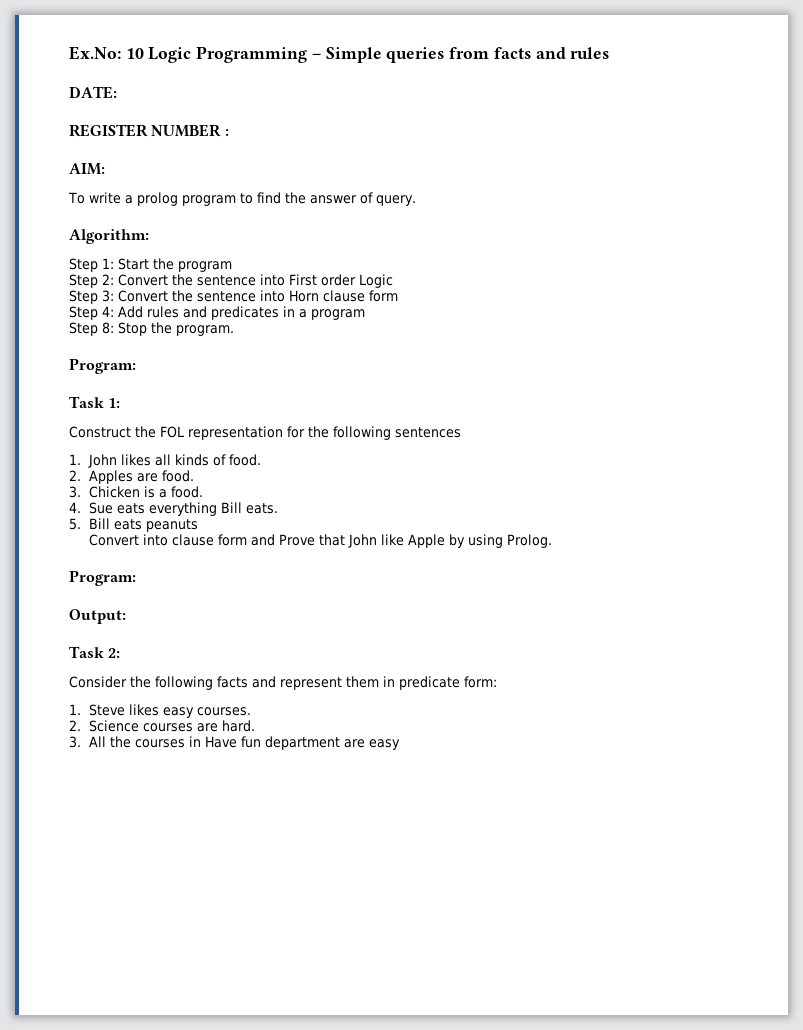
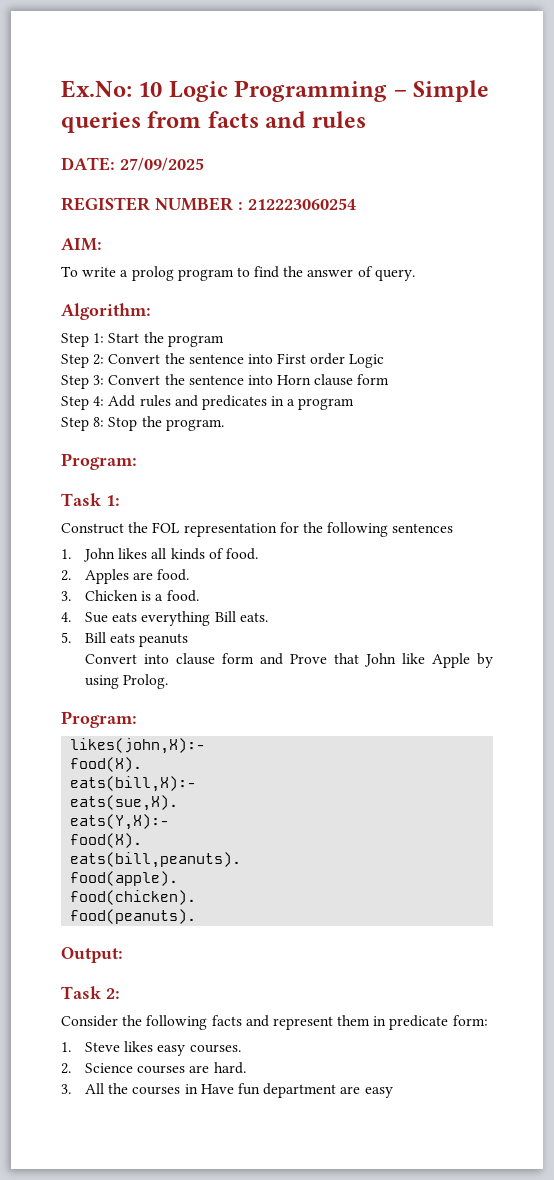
- DATE:
+ DATE: 27/09/2025
- REGISTER NUMBER :
+ REGISTER NUMBER : 212223060254
+ likes(john,X):-
+ food(X).
+ eats(bill,X):-
+ eats(sue,X).
+ eats(Y,X):-
+ food(X).
+ eats(bill,peanuts).
+ food(apple).
+ food(chicken).
+ food(peanuts).

